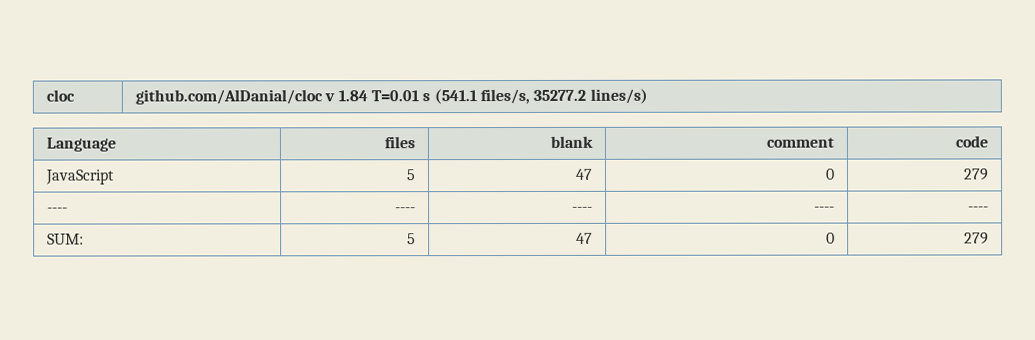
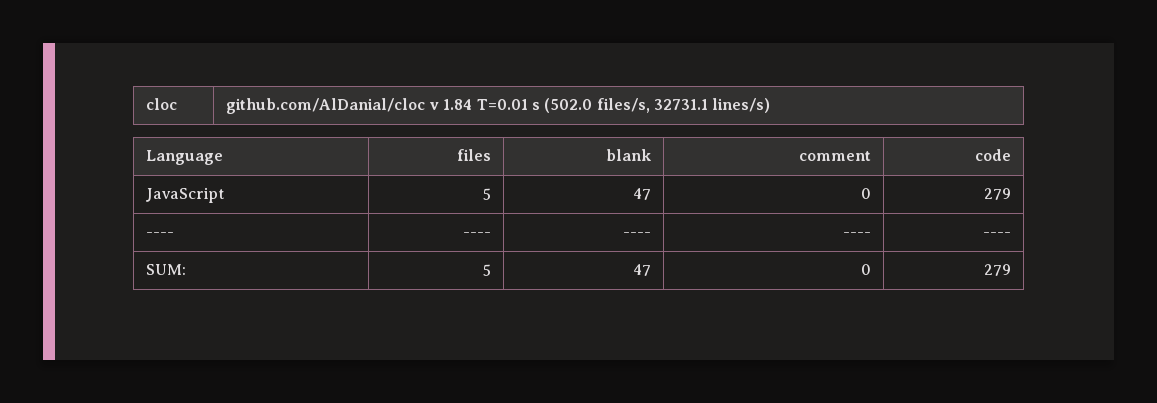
- cloc | github.com/AlDanial/cloc v 1.84 T=0.01 s (541.1 files/s, 35277.2 lines/s)
+ cloc | github.com/AlDanial/cloc v 1.84 T=0.01 s (502.0 files/s, 32731.1 lines/s)

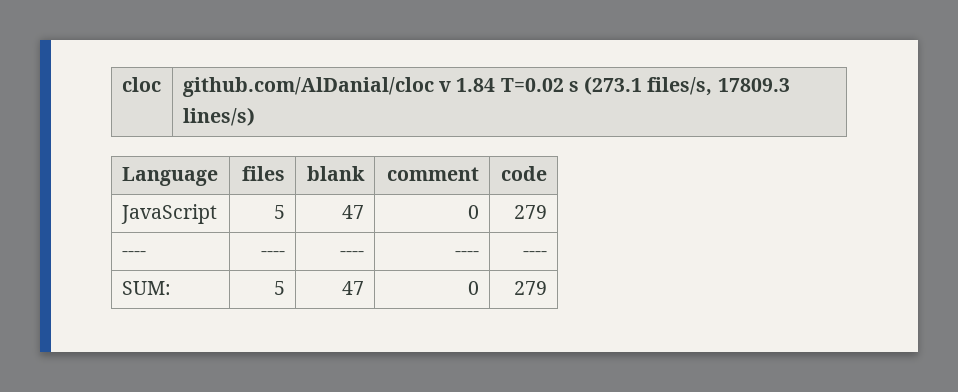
- cloc | github.com/AlDanial/cloc v 1.84 T=0.01 s (502.0 files/s, 32731.1 lines/s)
+ cloc | github.com/AlDanial/cloc v 1.84 T=0.02 s (273.1 files/s, 17809.3 lines/s)

